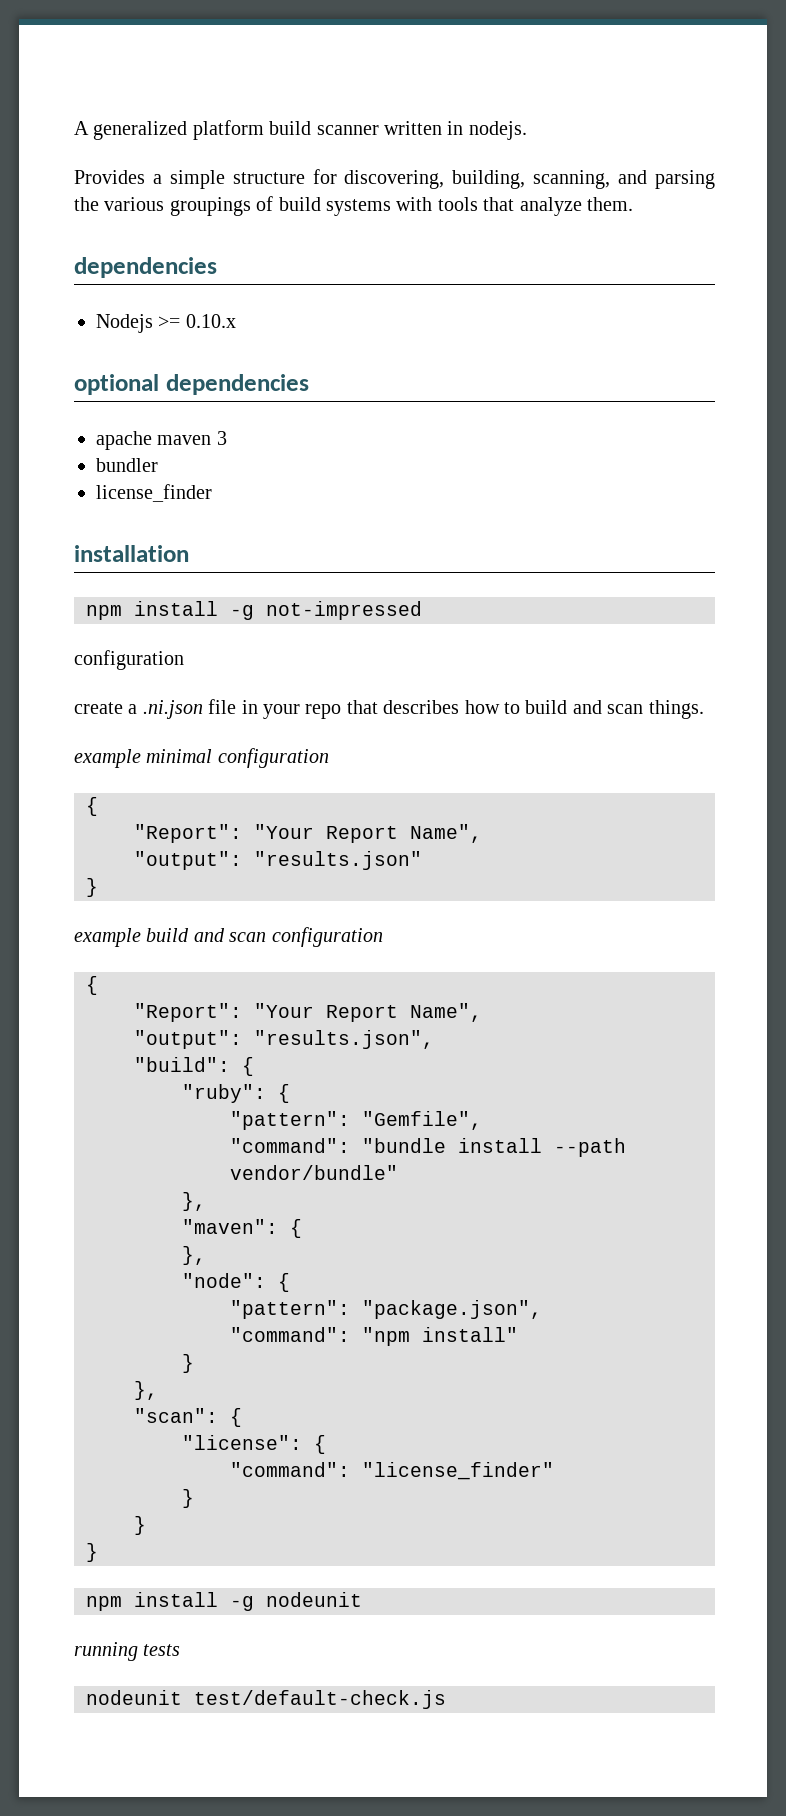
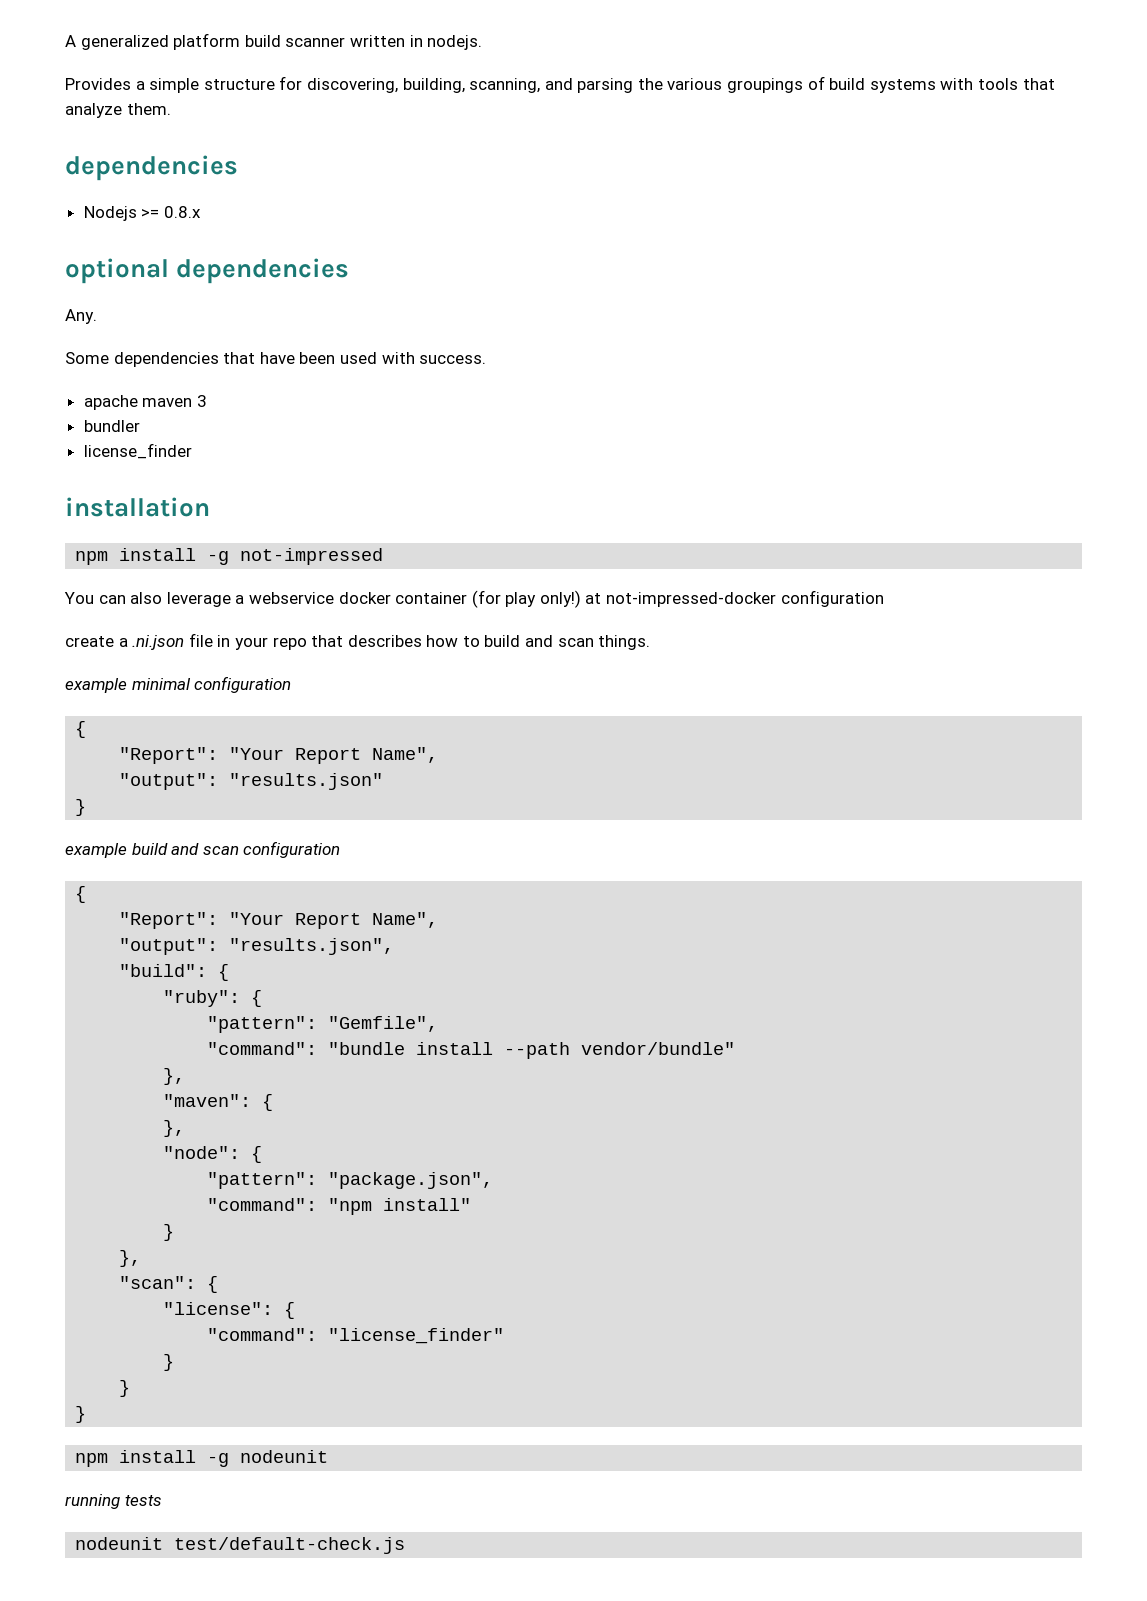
- Nodejs >= 0.10.x
+ Nodejs >= 0.8.x
+ Any.
+ Some dependencies that have been used with success.
  npm install -g not-impressed
- configuration
+ You can also leverage a webservice docker container (for play only!) at not-impressed-docker configuration

